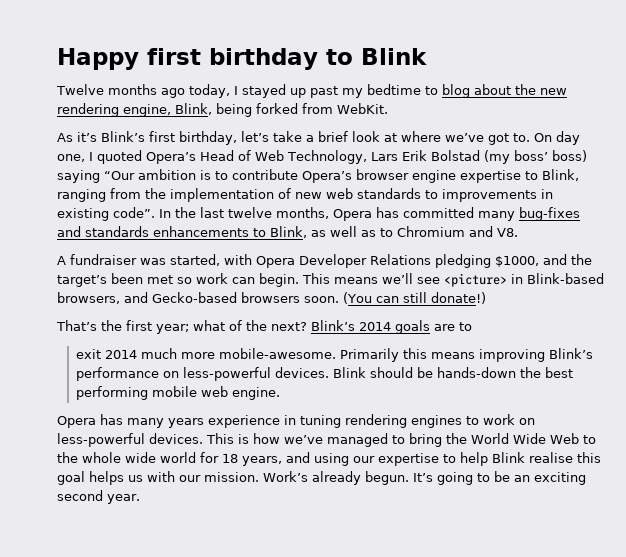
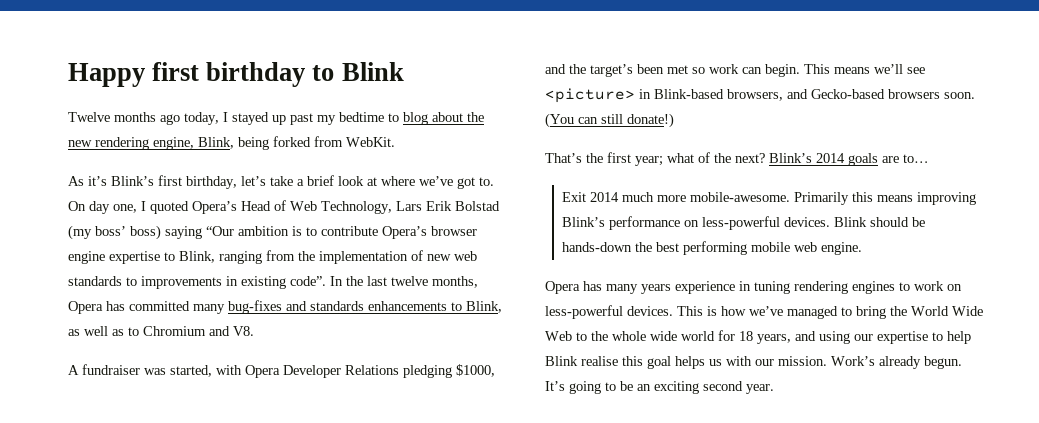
- Blink’s 2014 goals are to
- exit 2014 much more mobile-awesome.
+ Blink’s 2014 goals are to…
+ Exit 2014 much more mobile-awesome.

